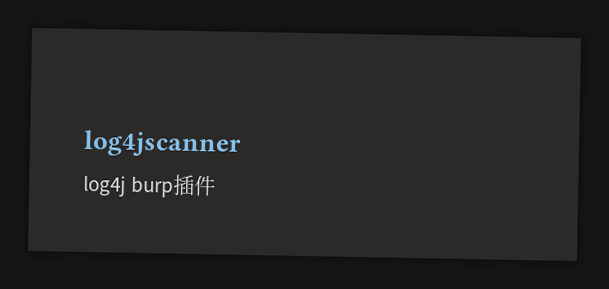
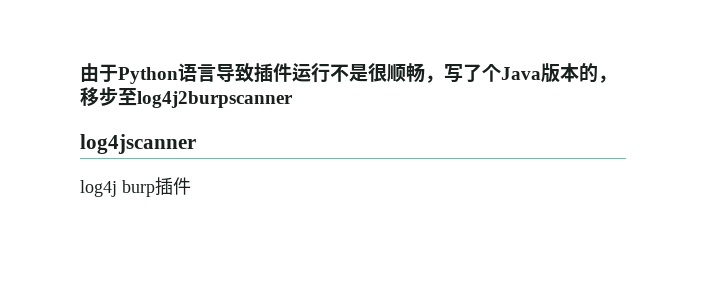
+ 由于Python语言导致插件运行不是很顺畅，写了个Java版本的，移步至log4j2burpscanner

